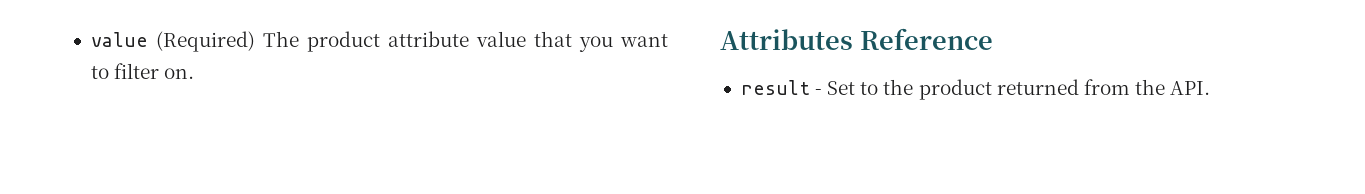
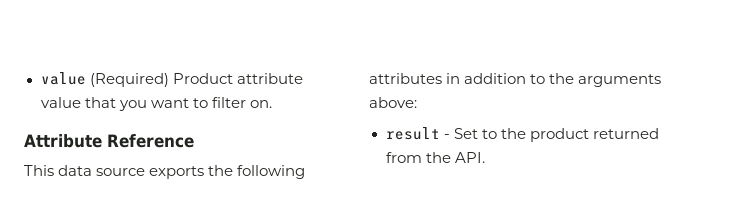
- value (Required) The product attribute value that you want to filter on.
+ value (Required) Product attribute value that you want to filter on.
- Attributes Reference
+ Attribute Reference
+ This data source exports the following attributes in addition to the arguments above:

